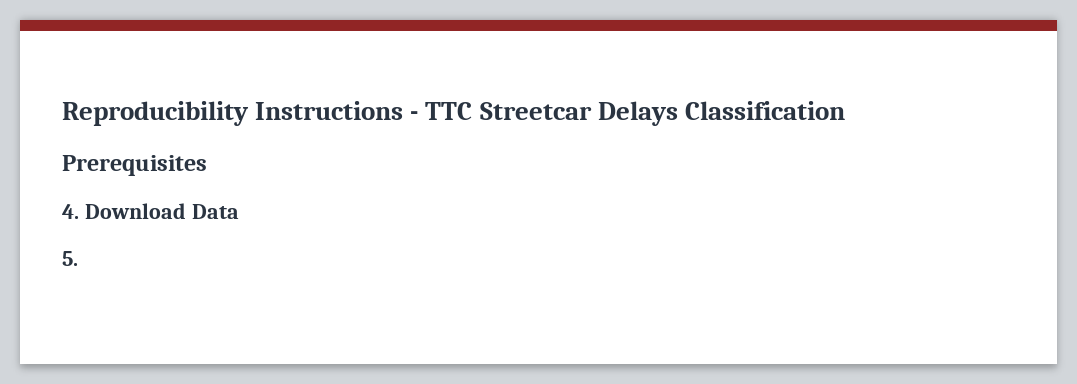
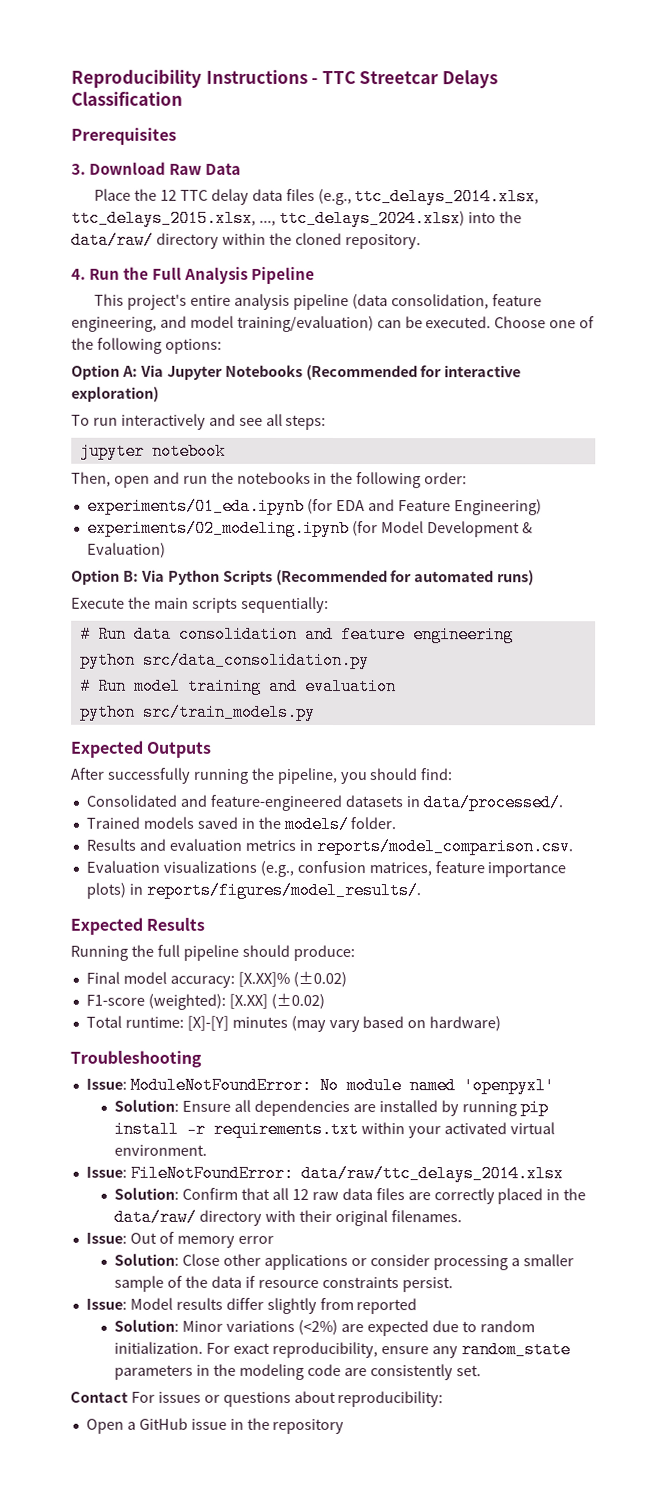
- 4. Download Data
- 5.
+ 3. Download Raw Data
+ Place the 12 TTC delay data files (e.g., ttc_delays_2014.xlsx, ttc_delays_2015.xlsx, ..., ttc_delays_2024.xlsx) into the data/raw/ directory within the cloned repository.
+ 4. Run the Full Analysis Pipeline
+ This project's entire analysis pipeline (data consolidation, feature engineering, and model training/evaluation) can be executed. Choose one of the following options:
+ Option A: Via Jupyter Notebooks (Recommended for interactive exploration)
+ To run interactively and see all steps:
+ jupyter notebook
+ Then, open and run the notebooks in the following order:
+ experiments/01_eda.ipynb (for EDA and Feature Engineering)
+ experiments/02_modeling.ipynb (for Model Development & Evaluation)
+ Option B: Via Python Scripts (Recommended for automated runs)
+ Execute the main scripts sequentially:
+ # Run data consolidation and feature engineering
+ python src/data_consolidation.py
+ # Run model training and evaluation
+ python src/train_models.py
+ Expected Outputs
+ After successfully running the pipeline, you should find:
+ Consolidated and feature-engineered datasets in data/processed/.
+ Trained models saved in the models/ folder.
+ Results and evaluation metrics in reports/model_comparison.csv.
+ Evaluation visualizations (e.g., confusion matrices, feature importance plots) in reports/figures/model_results/.
+ Expected Results
+ Running the full pipeline should produce:
+ Final model accuracy: [X.XX]% (±0.02)
+ F1-score (weighted): [X.XX] (±0.02)
+ Total runtime: [X]-[Y] minutes (may vary based on hardware)
+ Troubleshooting
+ Issue: ModuleNotFoundError: No module named 'openpyxl'
+ Solution: Ensure all dependencies are installed by running pip install -r requirements.txt within your activated virtual environment.
+ Issue: FileNotFoundError: data/raw/ttc_delays_2014.xlsx
+ Solution: Confirm that all 12 raw data files are correctly placed in the data/raw/ directory with their original filenames.
+ Issue: Out of memory error
+ Solution: Close other applications or consider processing a smaller sample of the data if resource constraints persist.
+ Issue: Model results differ slightly from reported
+ Solution: Minor variations (<2%) are expected due to random initialization. For exact reproducibility, ensure any random_state parameters in the modeling code are consistently set.
+ Contact For issues or questions about reproducibility:
+ Open a GitHub issue in the repository

